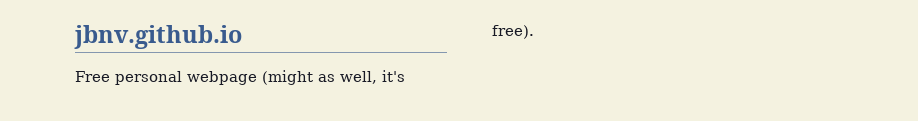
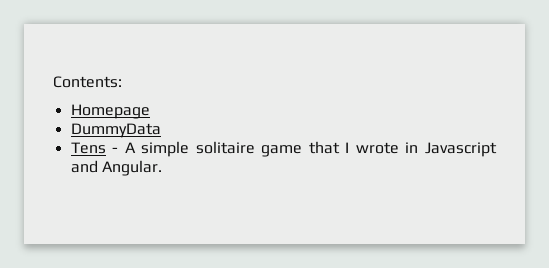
- jbnv.github.io
- Free personal webpage (might as well, it's free).
+ Contents:
+ Homepage
+ DummyData
+ Tens - A simple solitaire game that I wrote in Javascript and Angular.

